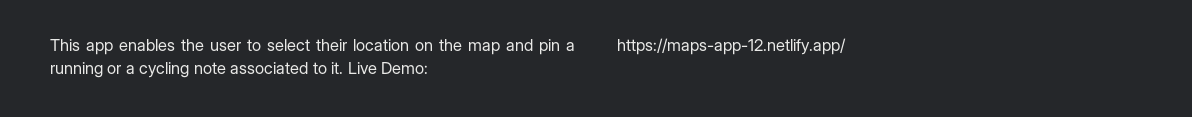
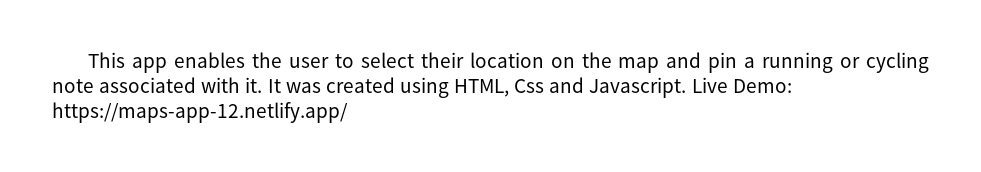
- This app enables the user to select their location on the map and pin a running or a cycling note associated to it.
+ This app enables the user to select their location on the map and pin a running or cycling note associated with it. It was created using HTML, Css and Javascript.

